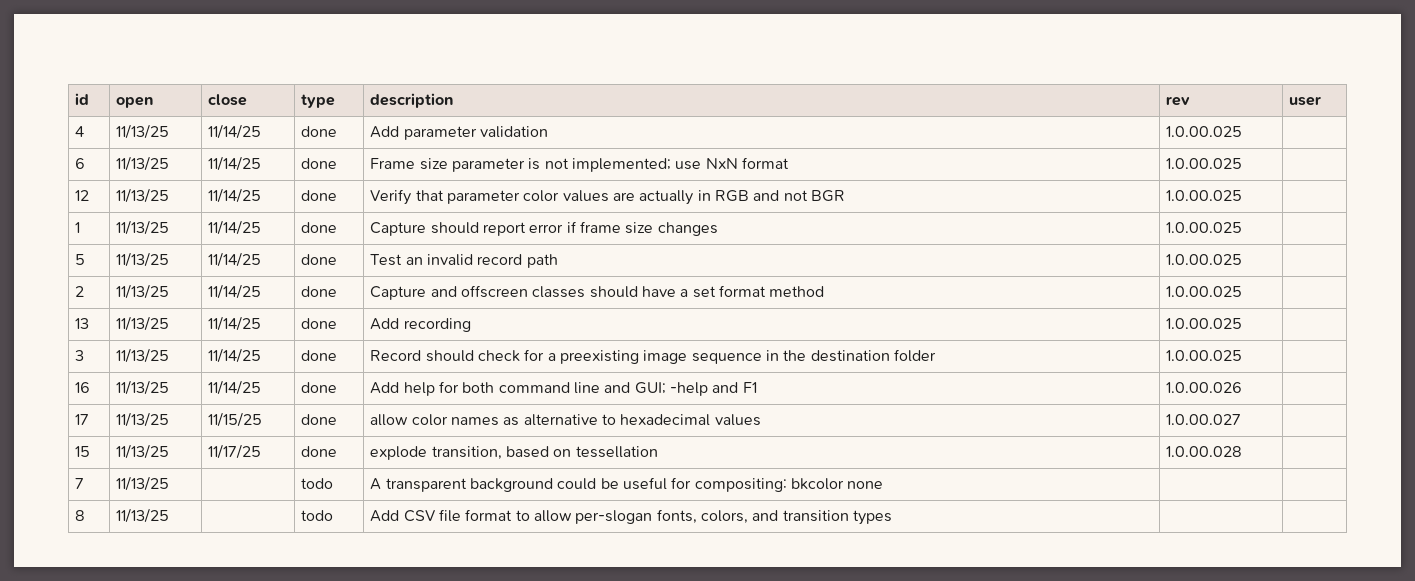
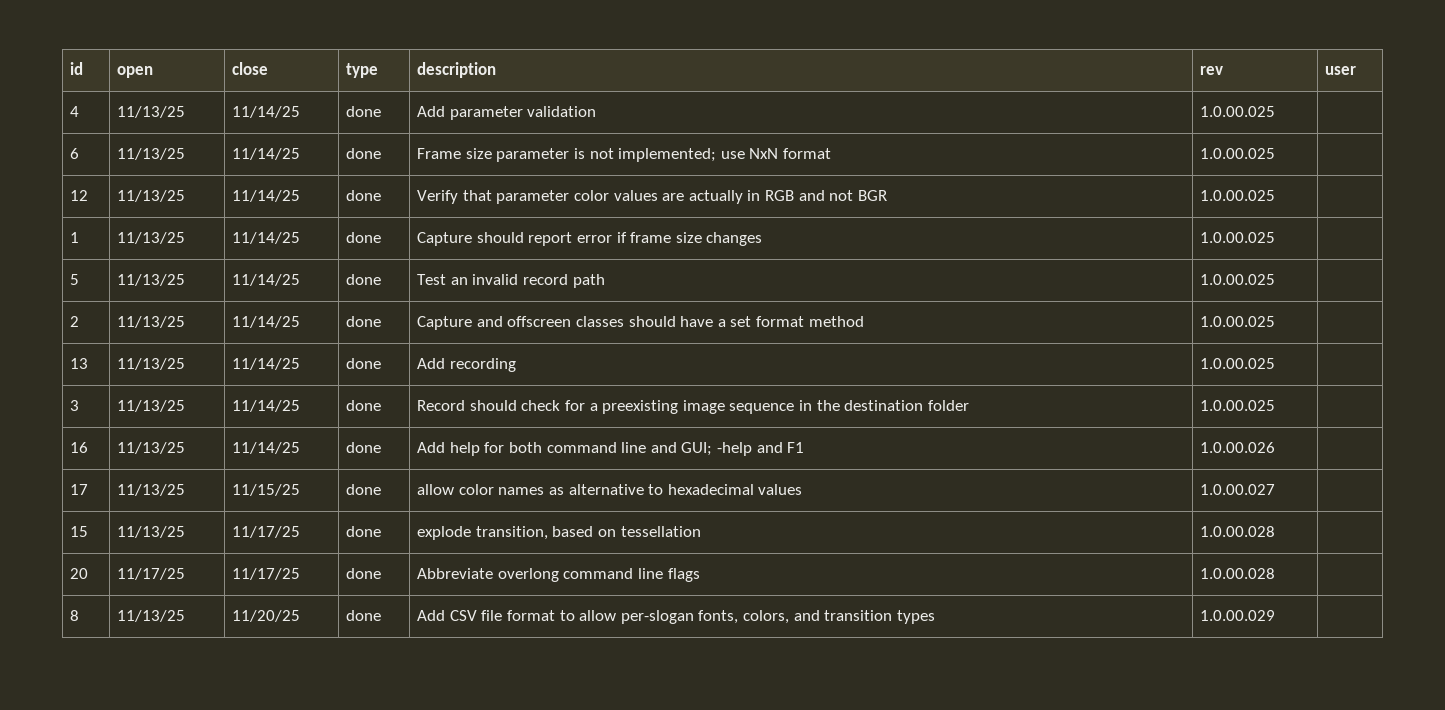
- 7 | 11/13/25 | | todo | A transparent background could be useful for compositing: bkcolor none | |
+ 20 | 11/17/25 | 11/17/25 | done | Abbreviate overlong command line flags | 1.0.00.028 |
- 8 | 11/13/25 | | todo | Add CSV file format to allow per-slogan fonts, colors, and transition types | |
+ 8 | 11/13/25 | 11/20/25 | done | Add CSV file format to allow per-slogan fonts, colors, and transition types | 1.0.00.029 |

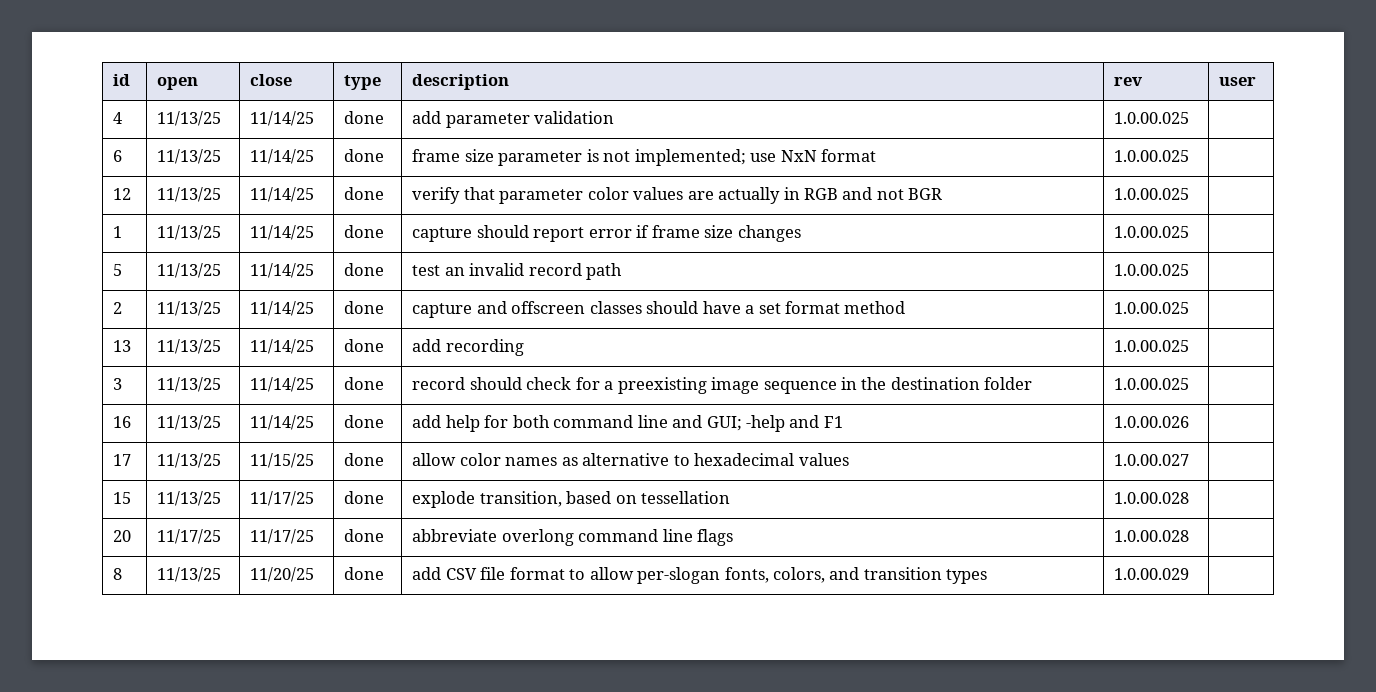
- 4 | 11/13/25 | 11/14/25 | done | Add parameter validation | 1.0.00.025 |
+ 4 | 11/13/25 | 11/14/25 | done | add parameter validation | 1.0.00.025 |
- 6 | 11/13/25 | 11/14/25 | done | Frame size parameter is not implemented; use NxN format | 1.0.00.025 |
+ 6 | 11/13/25 | 11/14/25 | done | frame size parameter is not implemented; use NxN format | 1.0.00.025 |
- 12 | 11/13/25 | 11/14/25 | done | Verify that parameter color values are actually in RGB and not BGR | 1.0.00.025 |
+ 12 | 11/13/25 | 11/14/25 | done | verify that parameter color values are actually in RGB and not BGR | 1.0.00.025 |
- 1 | 11/13/25 | 11/14/25 | done | Capture should report error if frame size changes | 1.0.00.025 |
+ 1 | 11/13/25 | 11/14/25 | done | capture should report error if frame size changes | 1.0.00.025 |
- 5 | 11/13/25 | 11/14/25 | done | Test an invalid record path | 1.0.00.025 |
+ 5 | 11/13/25 | 11/14/25 | done | test an invalid record path | 1.0.00.025 |
- 2 | 11/13/25 | 11/14/25 | done | Capture and offscreen classes should have a set format method | 1.0.00.025 |
+ 2 | 11/13/25 | 11/14/25 | done | capture and offscreen classes should have a set format method | 1.0.00.025 |
- 13 | 11/13/25 | 11/14/25 | done | Add recording | 1.0.00.025 |
+ 13 | 11/13/25 | 11/14/25 | done | add recording | 1.0.00.025 |
- 3 | 11/13/25 | 11/14/25 | done | Record should check for a preexisting image sequence in the destination folder | 1.0.00.025 |
+ 3 | 11/13/25 | 11/14/25 | done | record should check for a preexisting image sequence in the destination folder | 1.0.00.025 |
- 16 | 11/13/25 | 11/14/25 | done | Add help for both command line and GUI; -help and F1 | 1.0.00.026 |
+ 16 | 11/13/25 | 11/14/25 | done | add help for both command line and GUI; -help and F1 | 1.0.00.026 |
- 20 | 11/17/25 | 11/17/25 | done | Abbreviate overlong command line flags | 1.0.00.028 |
+ 20 | 11/17/25 | 11/17/25 | done | abbreviate overlong command line flags | 1.0.00.028 |
- 8 | 11/13/25 | 11/20/25 | done | Add CSV file format to allow per-slogan fonts, colors, and transition types | 1.0.00.029 |
+ 8 | 11/13/25 | 11/20/25 | done | add CSV file format to allow per-slogan fonts, colors, and transition types | 1.0.00.029 |

